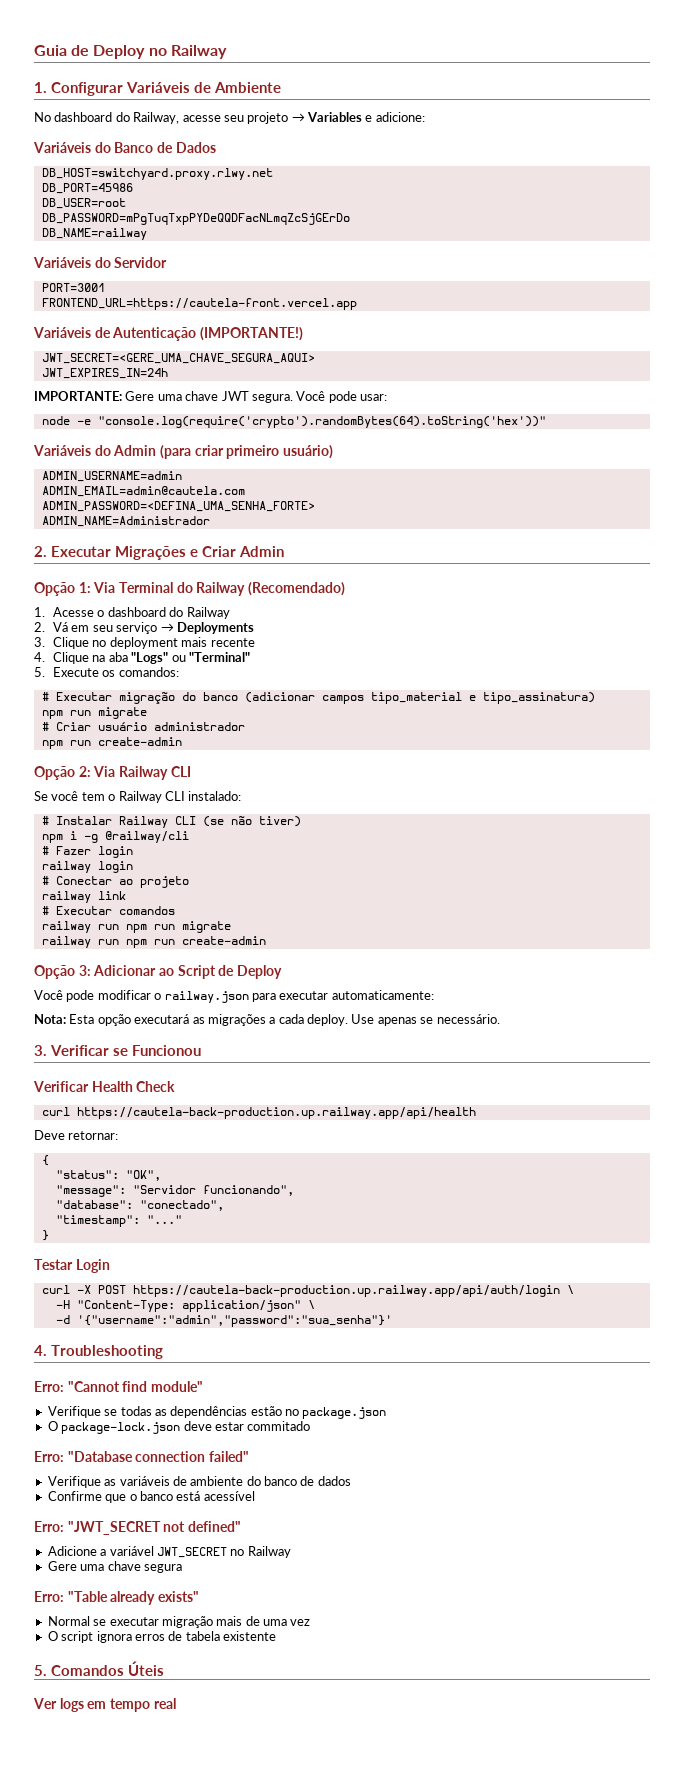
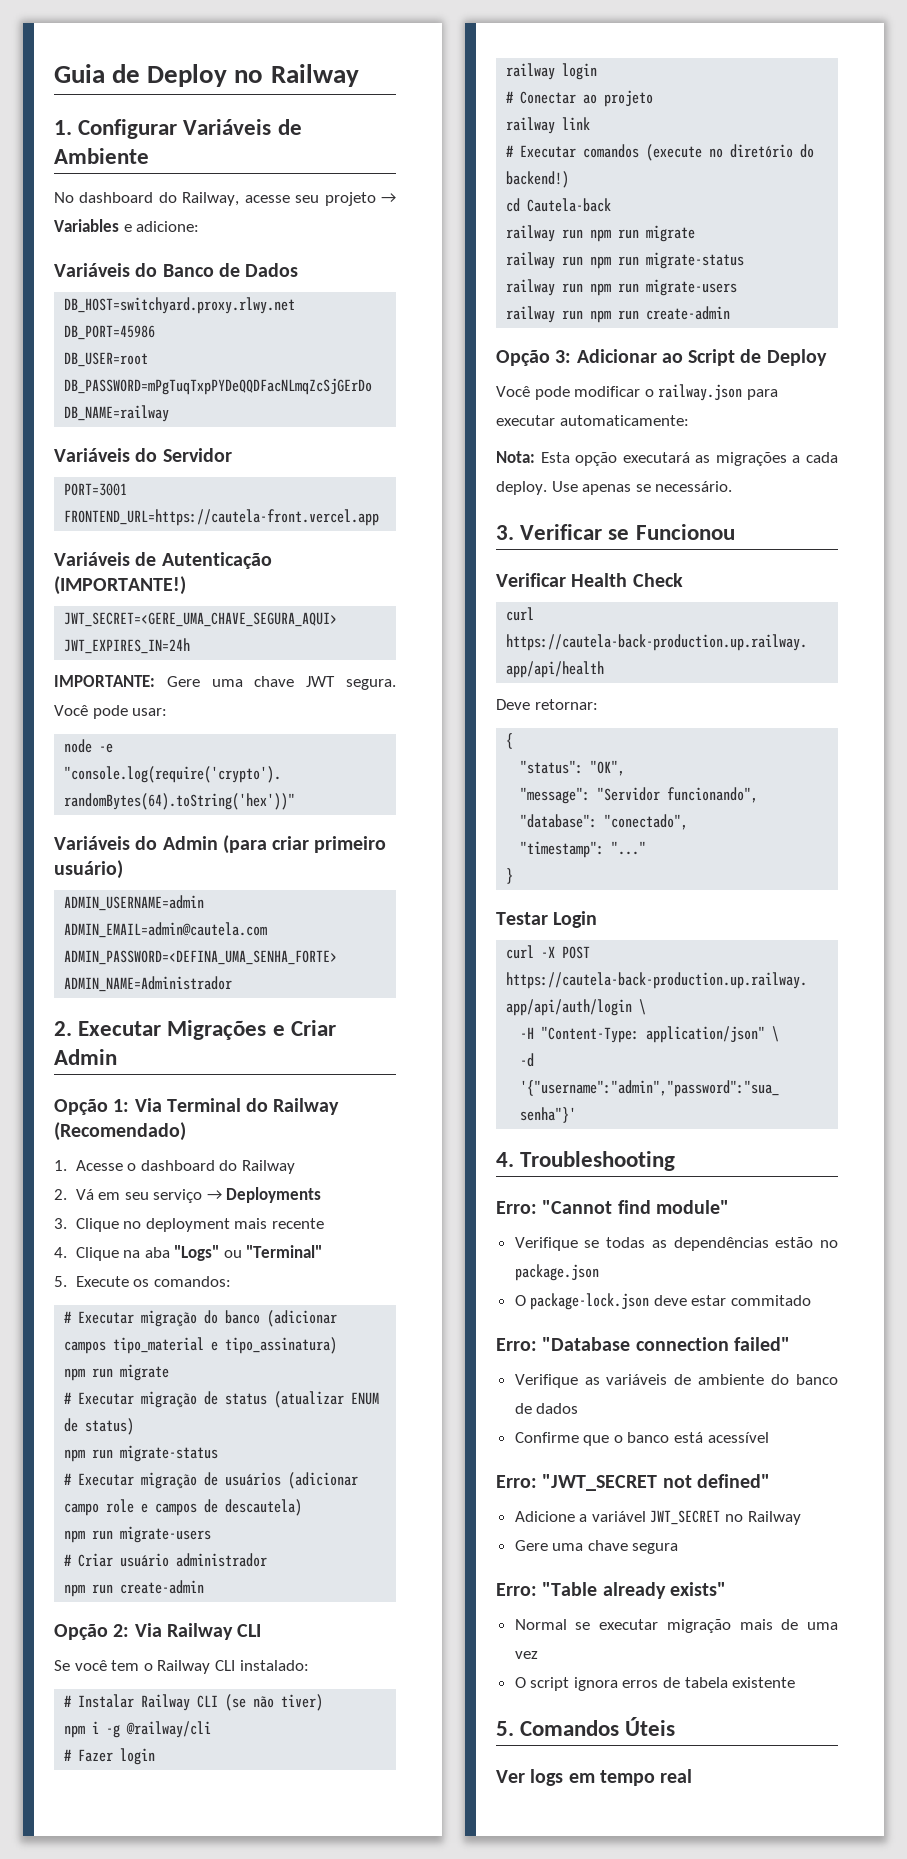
+ # Executar migração de status (atualizar ENUM de status)
+ npm run migrate-status
+ # Executar migração de usuários (adicionar campo role e campos de descautela)
+ npm run migrate-users
- # Executar comandos
+ # Executar comandos (execute no diretório do backend!)
+ cd Cautela-back
+ railway run npm run migrate-status
+ railway run npm run migrate-users

